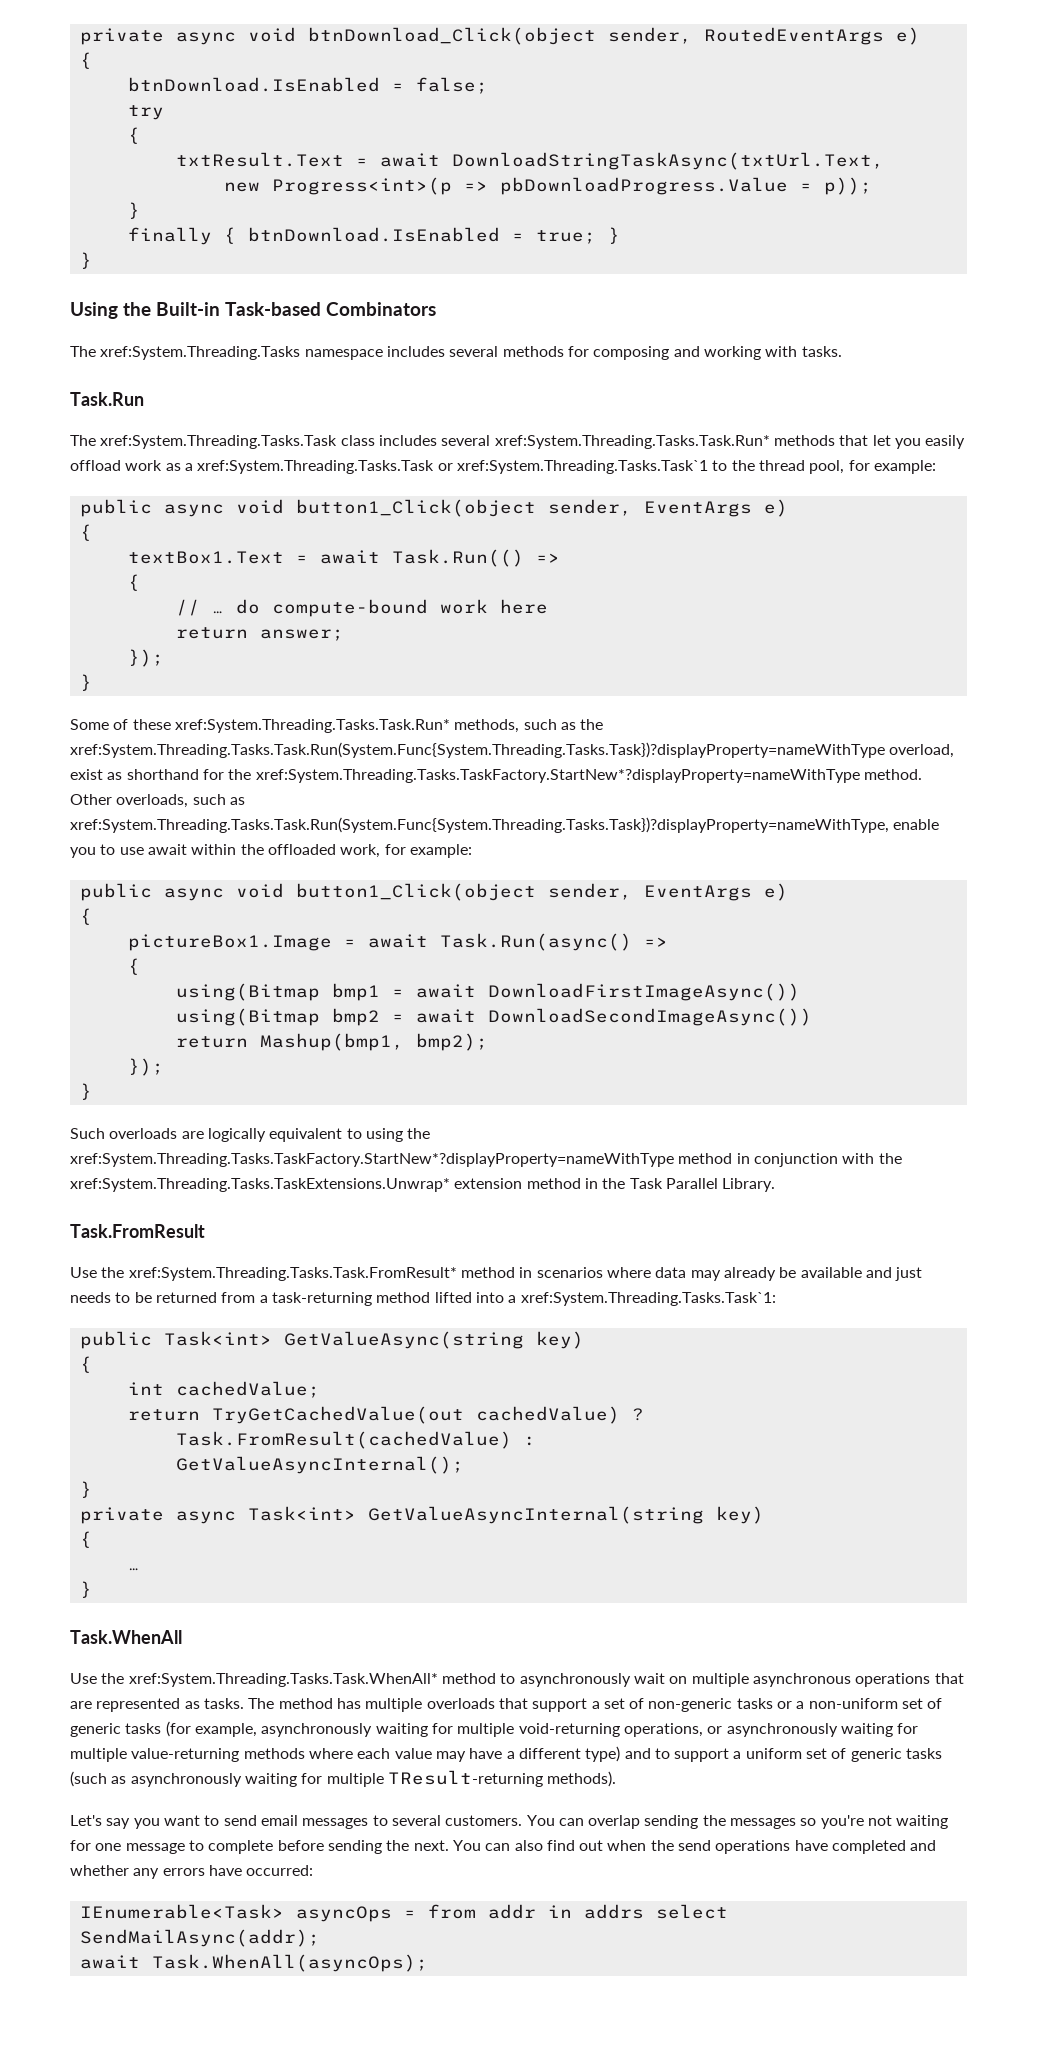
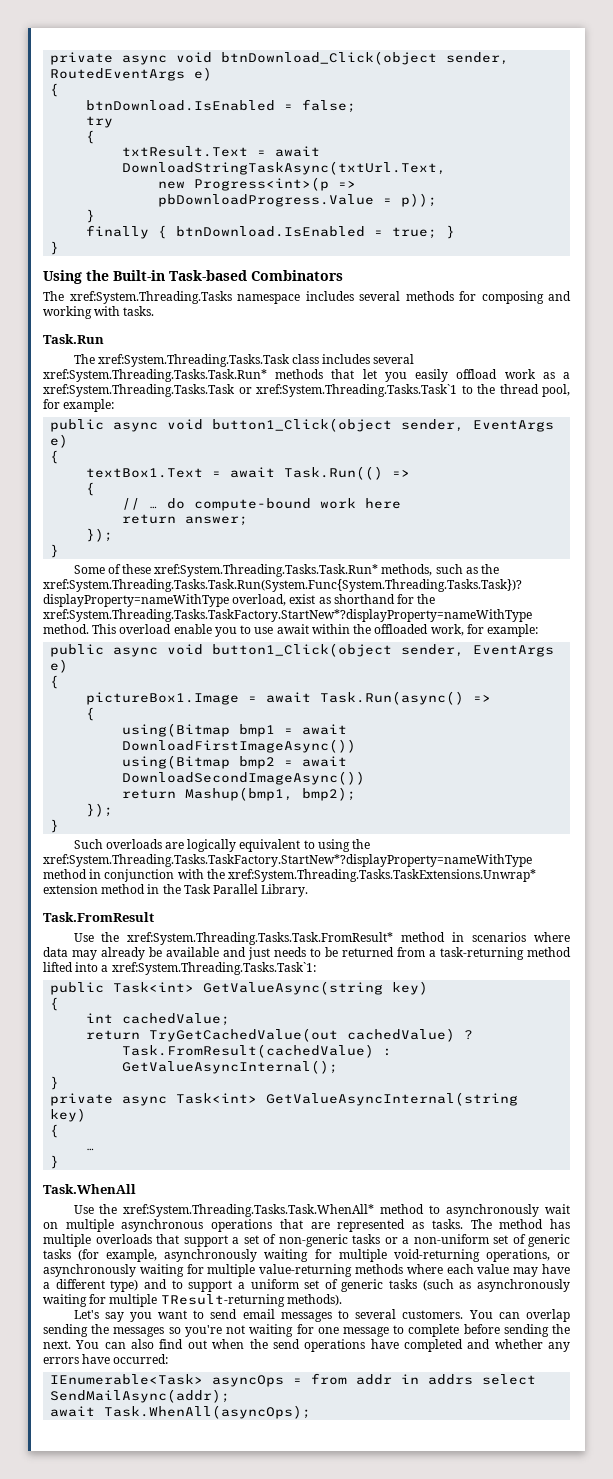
- Other overloads, such as xref:System.Threading.Tasks.Task.Run(System.Func{System.Threading.Tasks.Task})?displayProperty=nameWithType, enable you to use await within the offloaded work, for example:
+ This overload enable you to use await within the offloaded work, for example:

